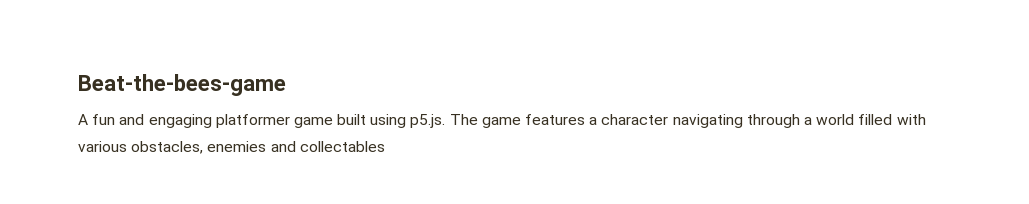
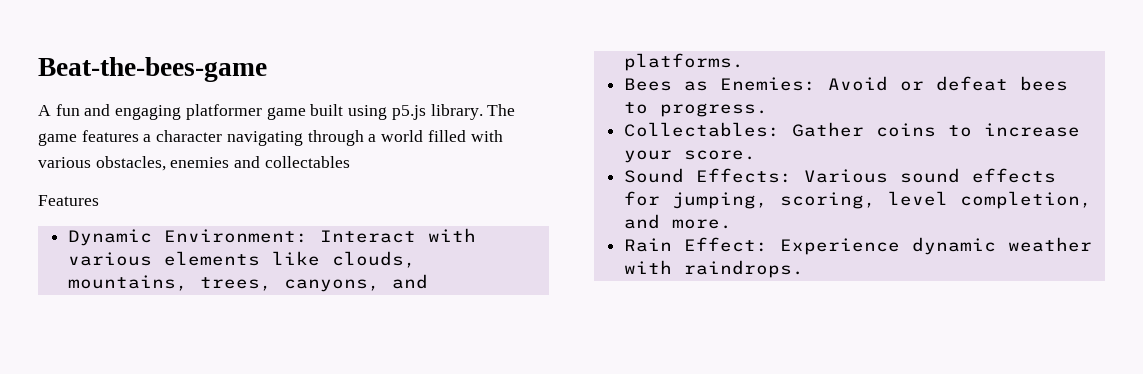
- A fun and engaging platformer game built using p5.js. The game features a character navigating through a world filled with various obstacles, enemies and collectables
+ A fun and engaging platformer game built using p5.js library. The game features a character navigating through a world filled with various obstacles, enemies and collectables
+ Features
+ Dynamic Environment: Interact with various elements like clouds, mountains, trees, canyons, and platforms.
+ Bees as Enemies: Avoid or defeat bees to progress.
+ Collectables: Gather coins to increase your score.
+ Sound Effects: Various sound effects for jumping, scoring, level completion, and more.
+ Rain Effect: Experience dynamic weather with raindrops.

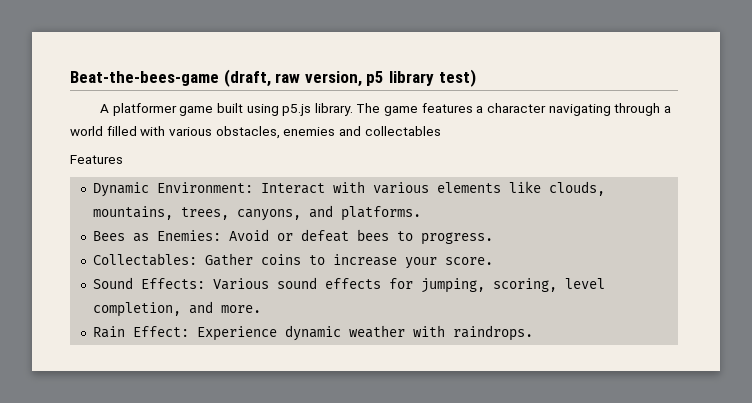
- Beat-the-bees-game
- A fun and engaging platformer game built using p5.js library.
+ Beat-the-bees-game (draft, raw version, p5 library test)
+ A platformer game built using p5.js library.

